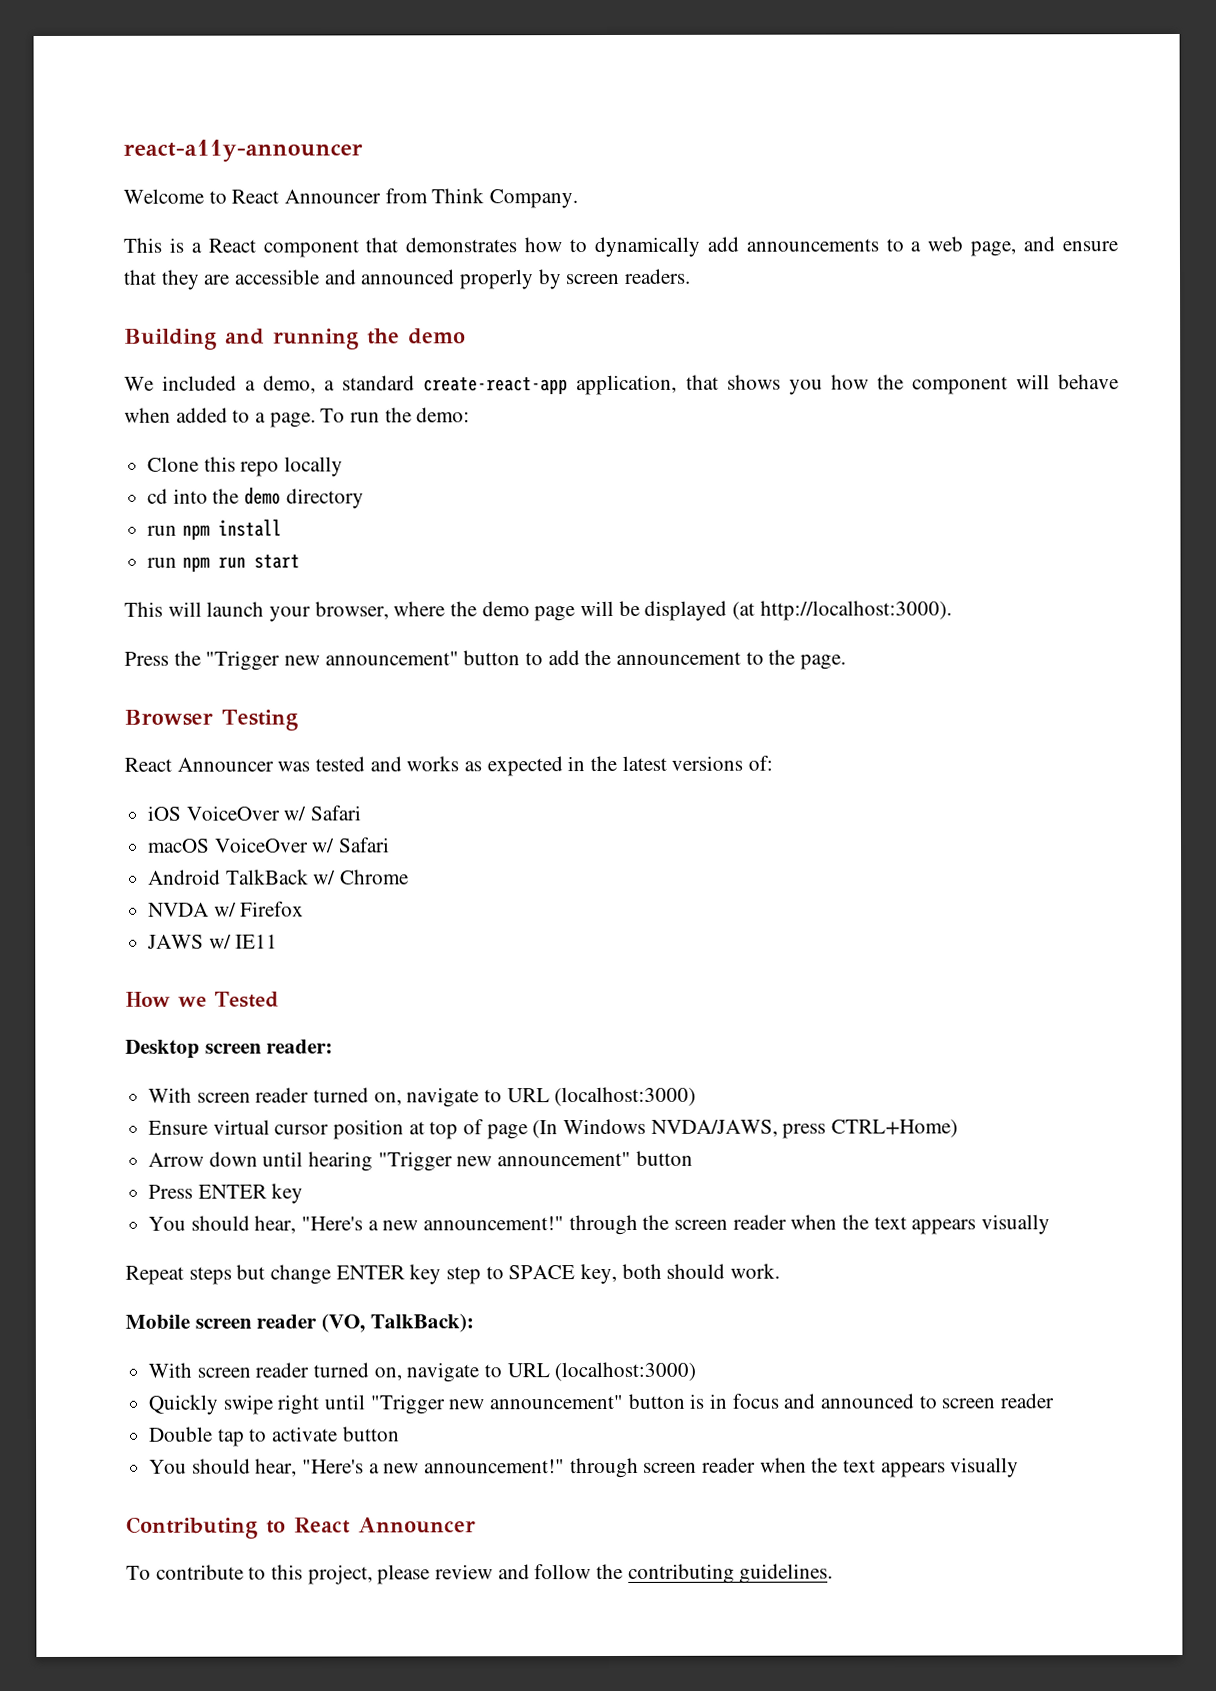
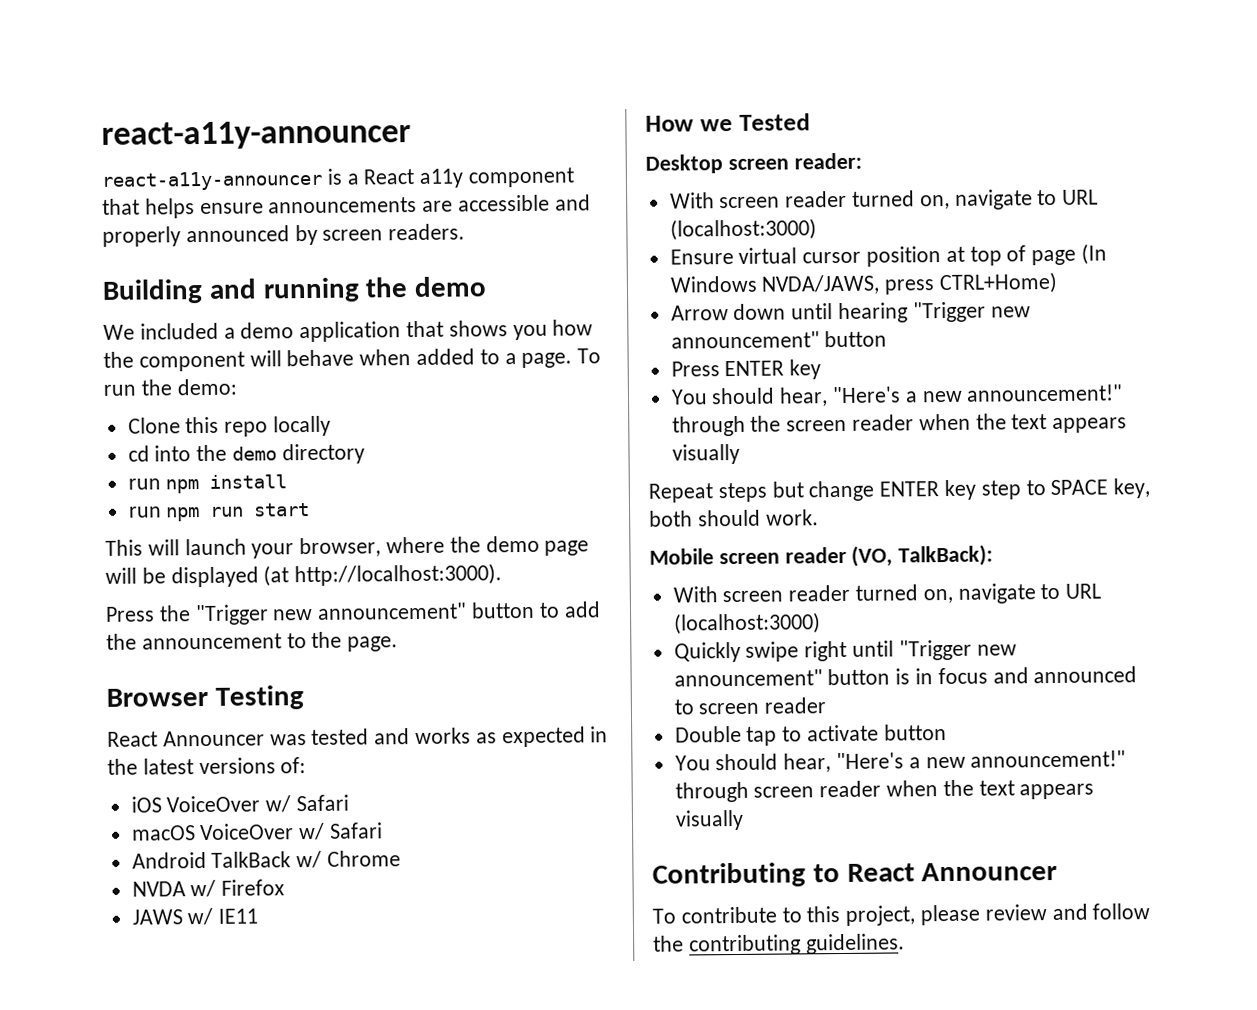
- Welcome to React Announcer from Think Company.
- This is a React component that demonstrates how to dynamically add announcements to a web page, and ensure that they are accessible and announced properly by screen readers.
+ react-a11y-announcer is a React a11y component that helps ensure announcements are accessible and properly announced by screen readers.
- We included a demo, a standard create-react-app application, that shows you how the component will behave when added to a page.
+ We included a demo application that shows you how the component will behave when added to a page.

